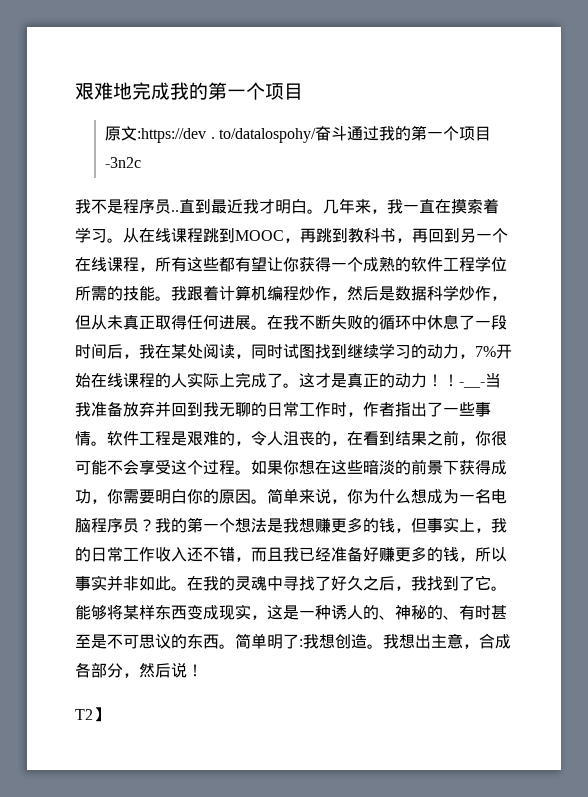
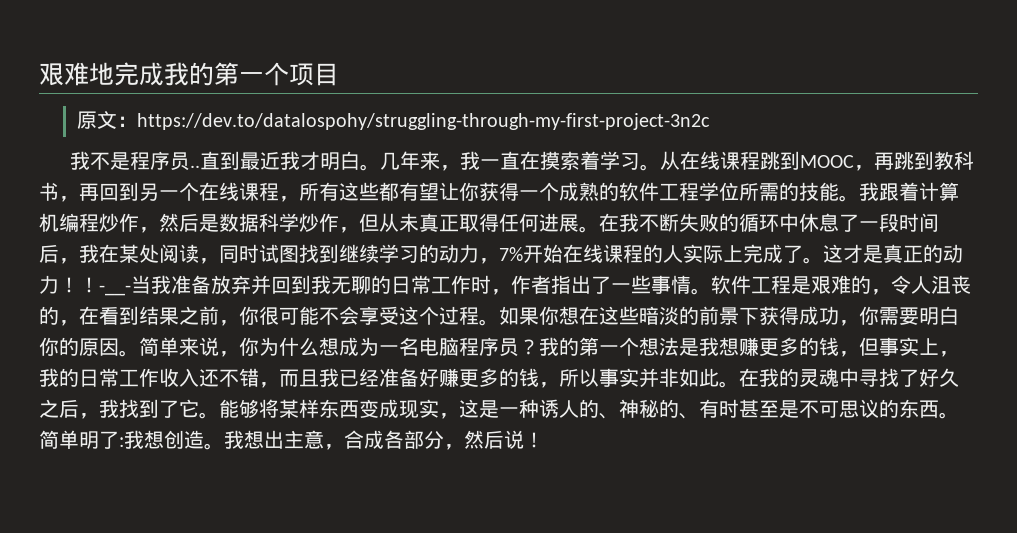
- 原文:https://dev . to/datalospohy/奋斗通过我的第一个项目-3n2c
+ 原文：https://dev.to/datalospohy/struggling-through-my-first-project-3n2c
- T2】

